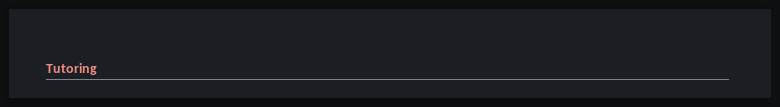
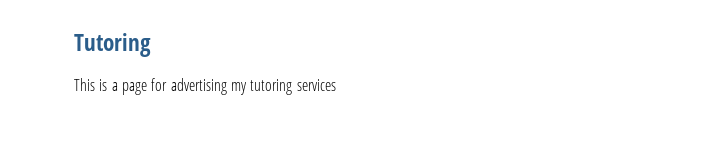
+ This is a page for advertising my tutoring services

